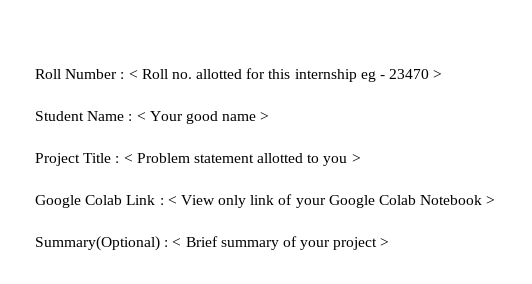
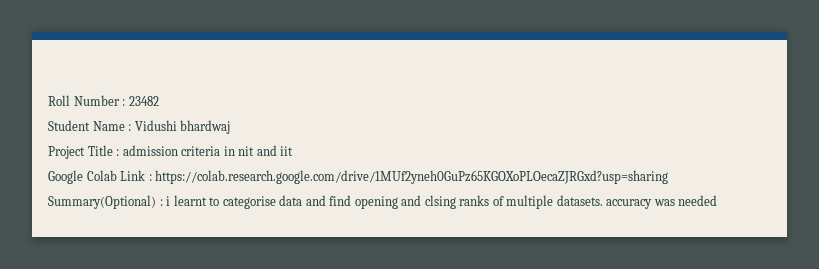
- Roll Number : < Roll no. allotted for this internship eg - 23470 >
- Student Name : < Your good name >
- Project Title : < Problem statement allotted to you >
- Google Colab Link : < View only link of your Google Colab Notebook >
- Summary(Optional) : < Brief summary of your project >
+ Roll Number : 23482
+ Student Name : Vidushi bhardwaj
+ Project Title : admission criteria in nit and iit
+ Google Colab Link : https://colab.research.google.com/drive/1MUf2yneh0GuPz65KGOXoPLOecaZJRGxd?usp=sharing
+ Summary(Optional) : i learnt to categorise data and find opening and clsing ranks of multiple datasets. accuracy was needed

